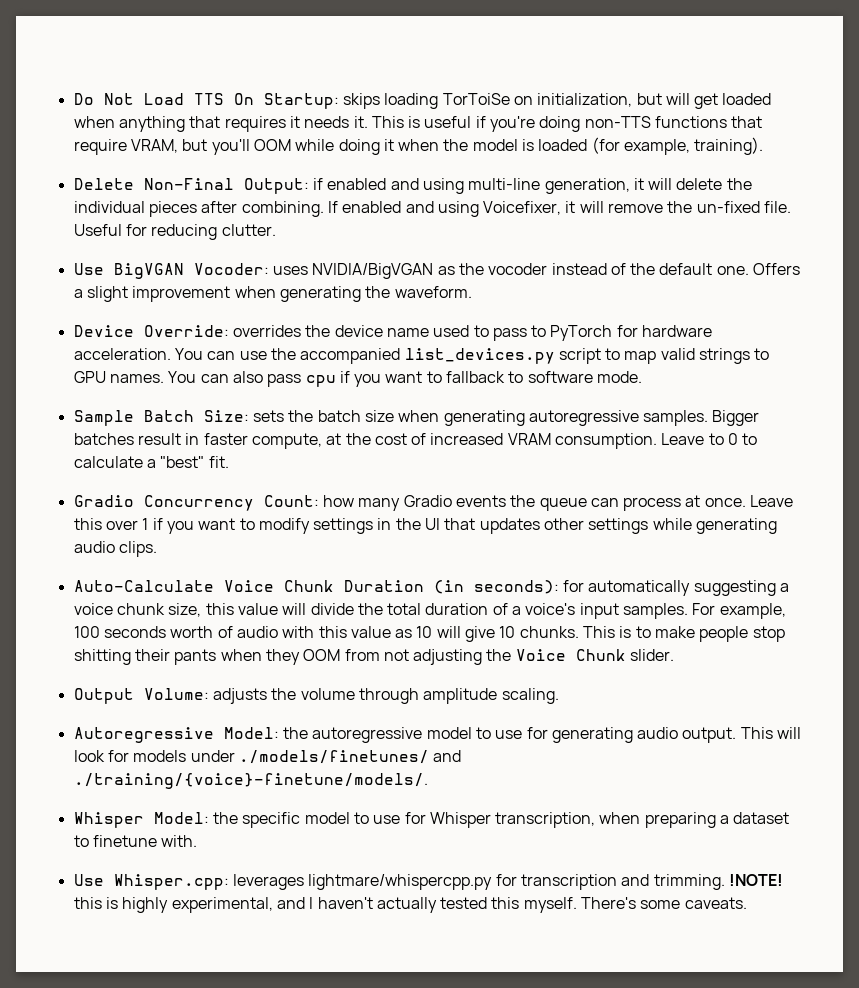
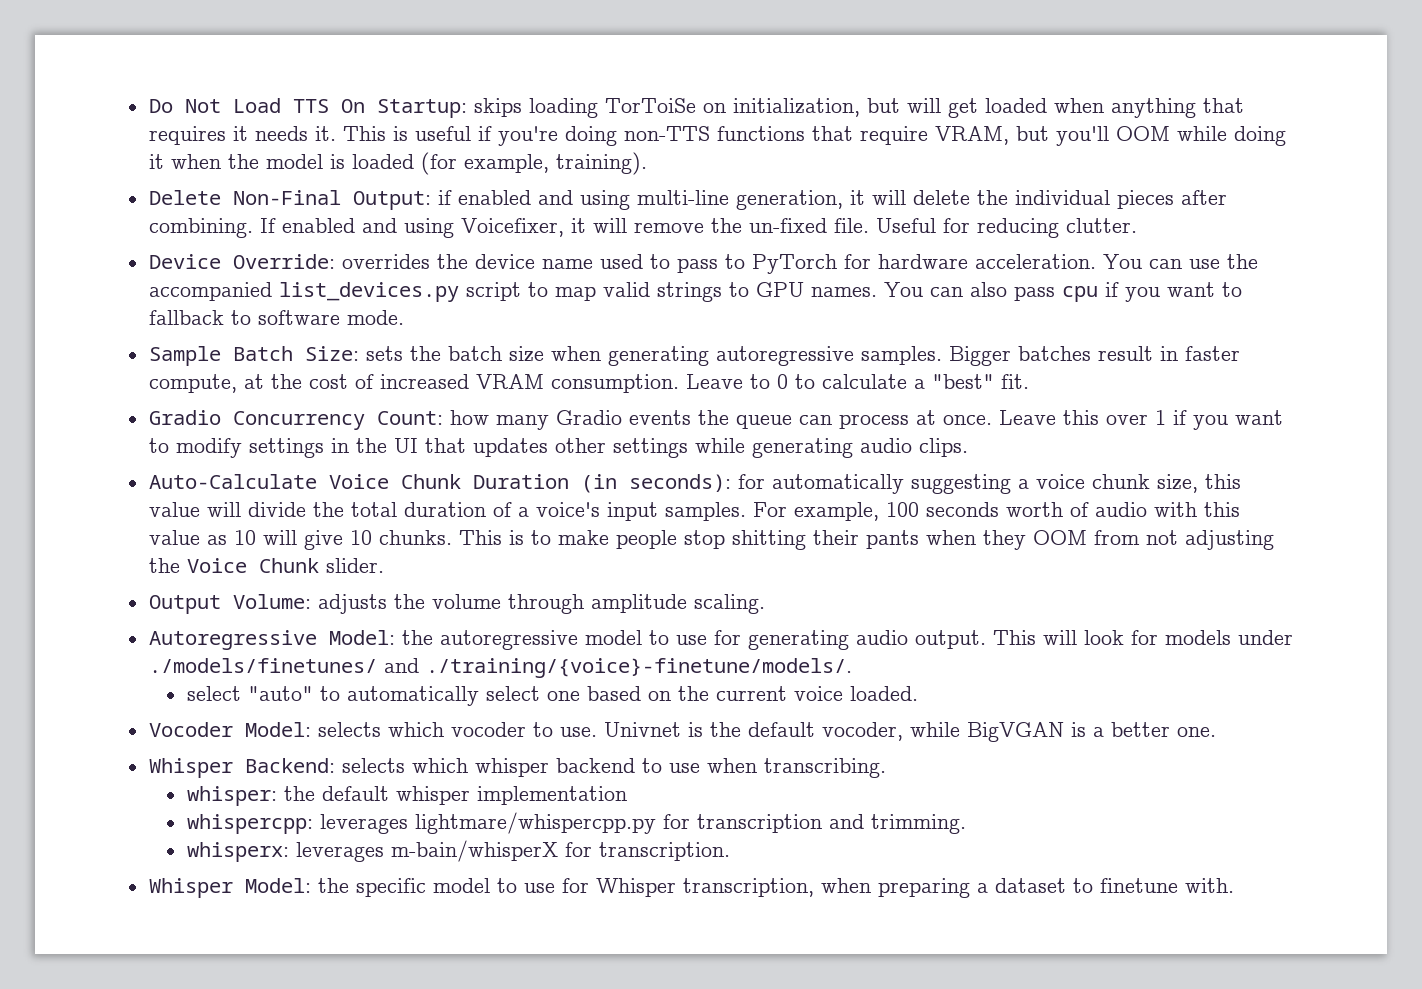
- Use BigVGAN Vocoder: uses NVIDIA/BigVGAN as the vocoder instead of the default one. Offers a slight improvement when generating the waveform.
+ select "auto" to automatically select one based on the current voice loaded.
+ Vocoder Model: selects which vocoder to use. Univnet is the default vocoder, while BigVGAN is a better one.
+ Whisper Backend: selects which whisper backend to use when transcribing.
+ whisper: the default whisper implementation
+ whispercpp: leverages lightmare/whispercpp.py for transcription and trimming.
+ whisperx: leverages m-bain/whisperX for transcription.
- Use Whisper.cpp: leverages lightmare/whispercpp.py for transcription and trimming. !NOTE! this is highly experimental, and I haven't actually tested this myself. There's some caveats.

